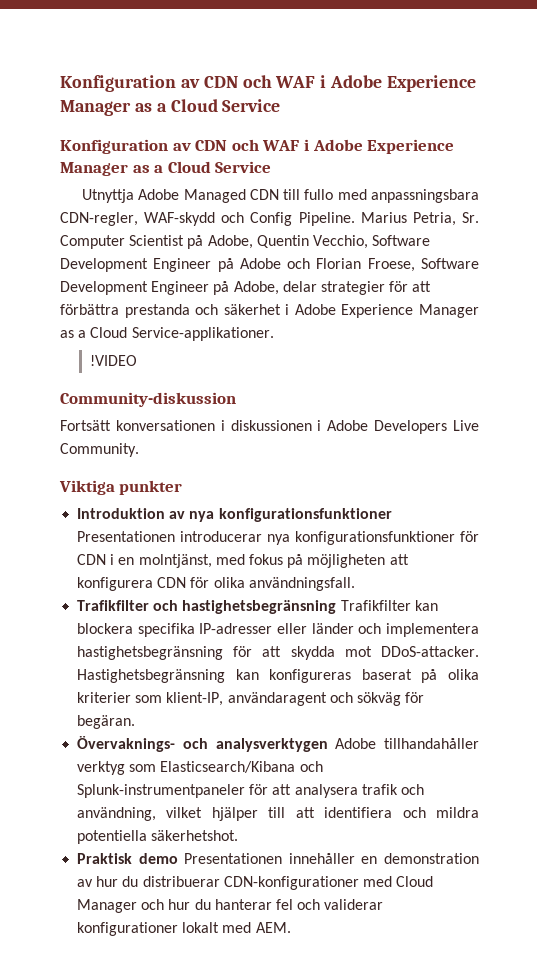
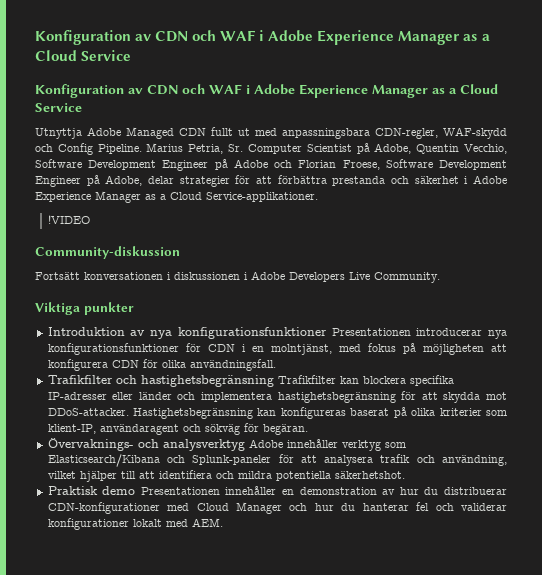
- Utnyttja Adobe Managed CDN till fullo med anpassningsbara CDN-regler, WAF-skydd och Config Pipeline.
+ Utnyttja Adobe Managed CDN fullt ut med anpassningsbara CDN-regler, WAF-skydd och Config Pipeline.
- Övervaknings- och analysverktygen Adobe tillhandahåller verktyg som Elasticsearch/Kibana och Splunk-instrumentpaneler för att analysera trafik och användning, vilket hjälper till att identifiera och mildra potentiella säkerhetshot.
+ Övervaknings- och analysverktyg Adobe innehåller verktyg som Elasticsearch/Kibana och Splunk-paneler för att analysera trafik och användning, vilket hjälper till att identifiera och mildra potentiella säkerhetshot.

